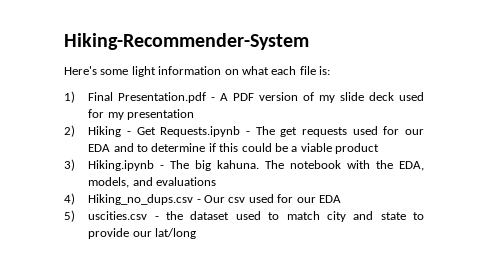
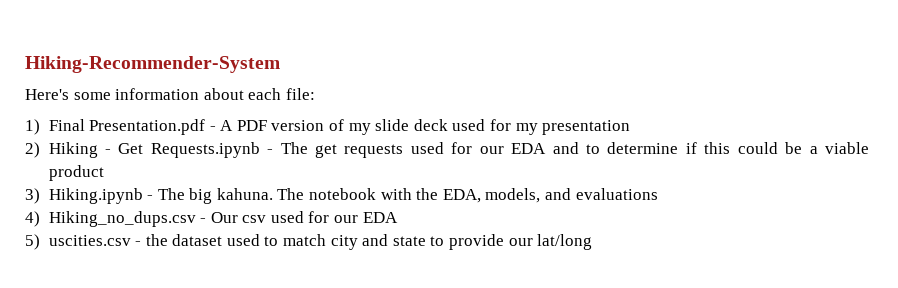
- Here's some light information on what each file is:
+ Here's some information about each file:

